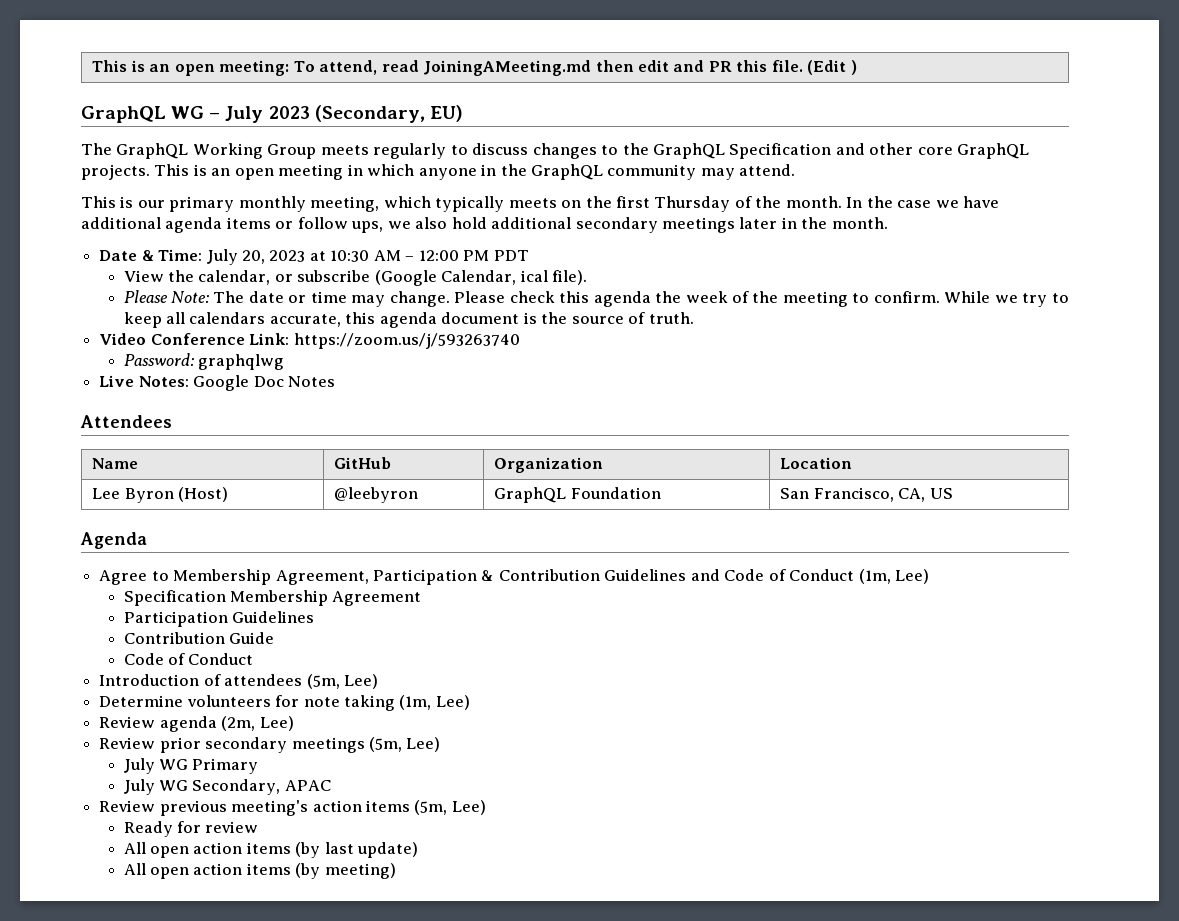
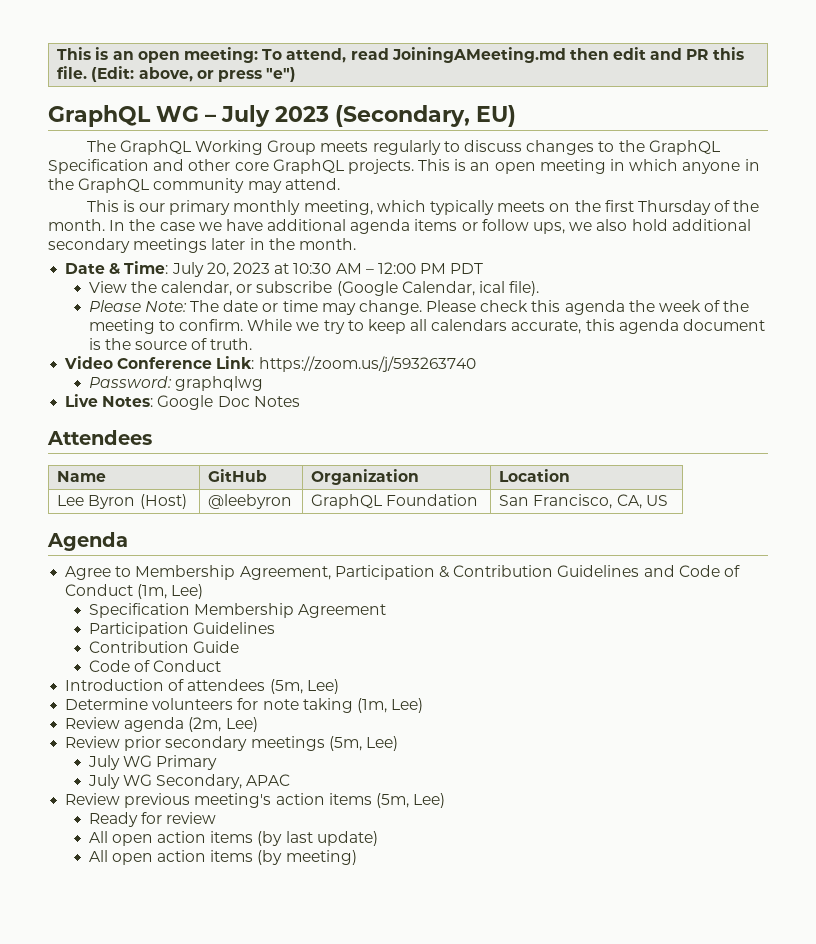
- This is an open meeting: To attend, read JoiningAMeeting.md then edit and PR this file. (Edit )
+ This is an open meeting: To attend, read JoiningAMeeting.md then edit and PR this file. (Edit: above, or press "e")

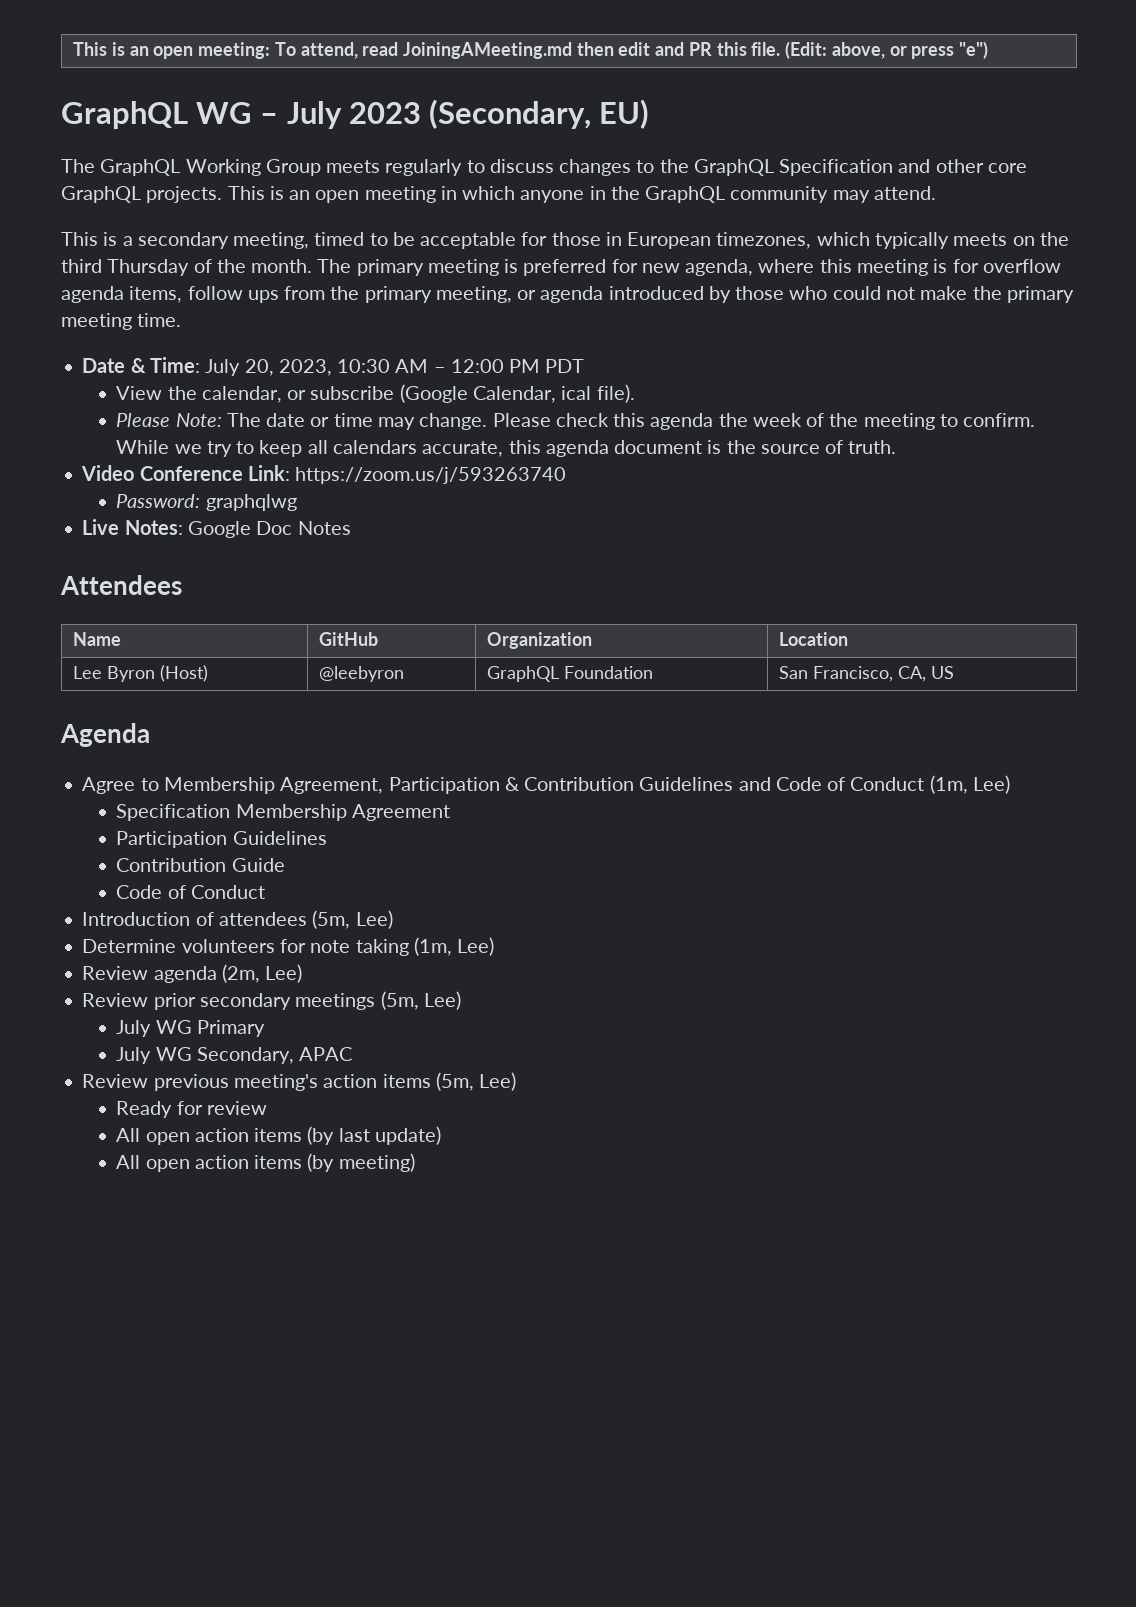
- This is our primary monthly meeting, which typically meets on the first Thursday of the month.
+ This is a secondary meeting, timed to be acceptable for those in European timezones, which typically meets on the third Thursday of the month.
- In the case we have additional agenda items or follow ups, we also hold additional secondary meetings later in the month.
+ The primary meeting is preferred for new agenda, where this meeting is for overflow agenda items, follow ups from the primary meeting, or agenda introduced by those who could not make the primary meeting time.
- Date & Time: July 20, 2023 at 10:30 AM – 12:00 PM PDT
+ Date & Time: July 20, 2023, 10:30 AM – 12:00 PM PDT

